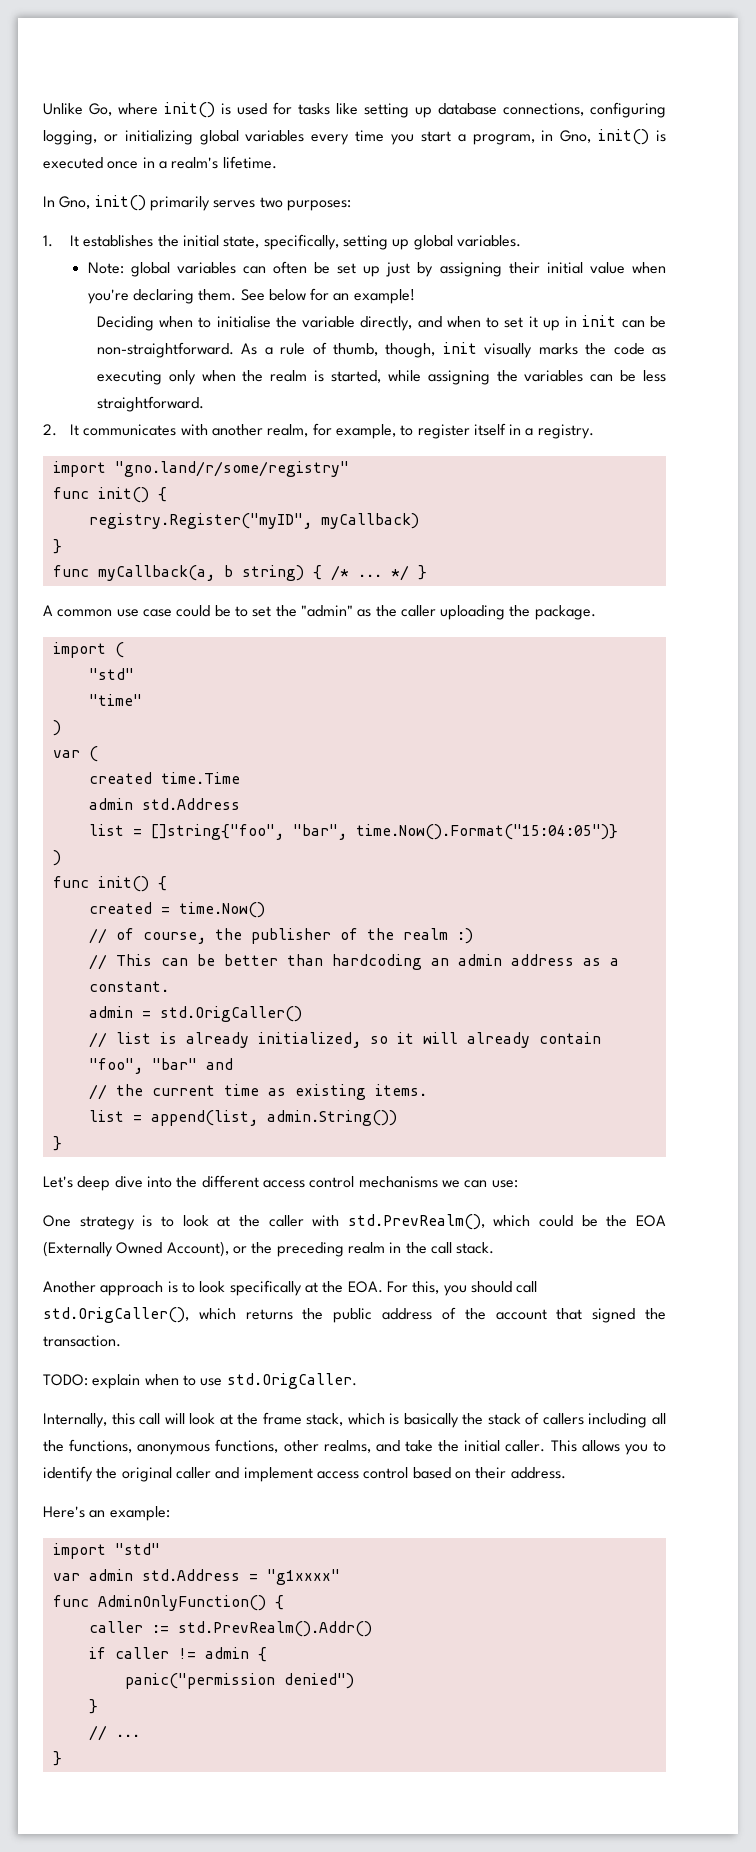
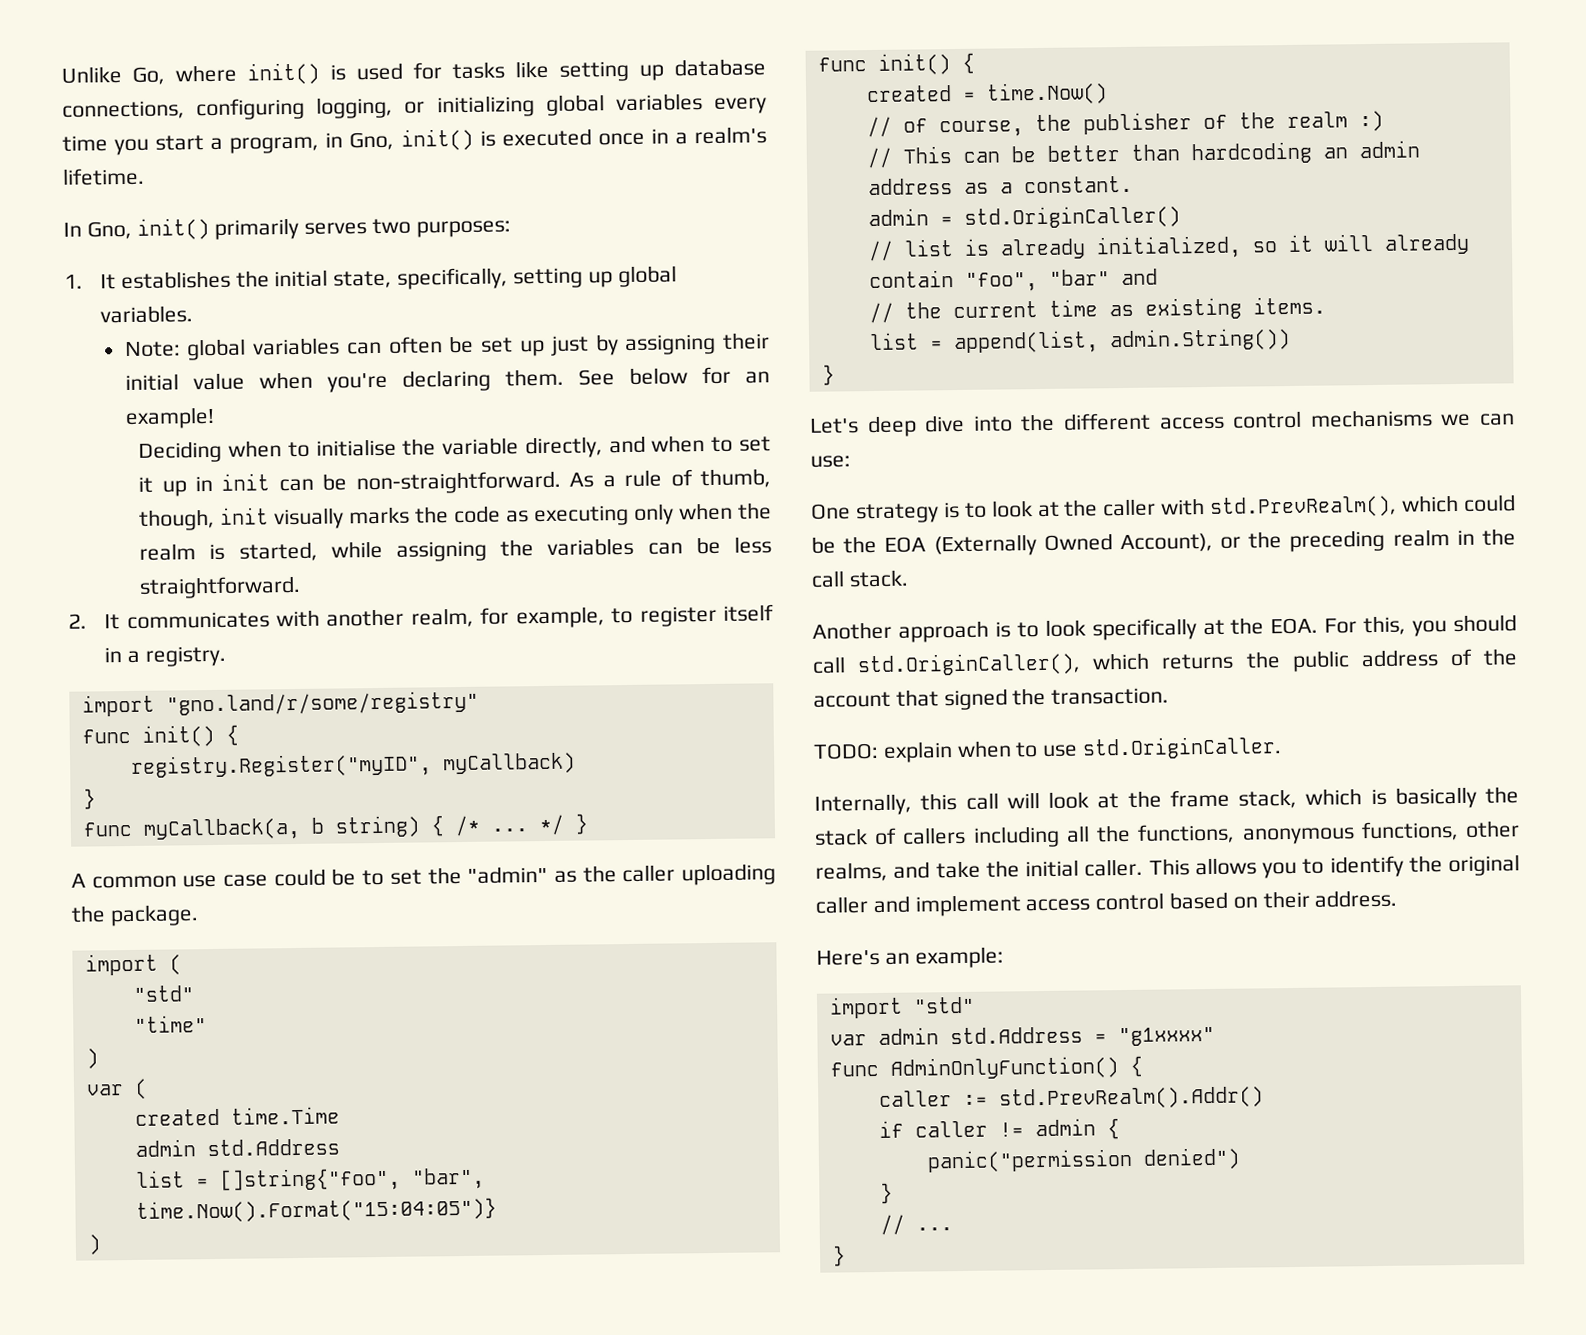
- admin = std.OrigCaller()
+ admin = std.OriginCaller()
- Another approach is to look specifically at the EOA. For this, you should call std.OrigCaller(), which returns the public address of the account that signed the transaction.
+ Another approach is to look specifically at the EOA. For this, you should call std.OriginCaller(), which returns the public address of the account that signed the transaction.
- TODO: explain when to use std.OrigCaller.
+ TODO: explain when to use std.OriginCaller.

